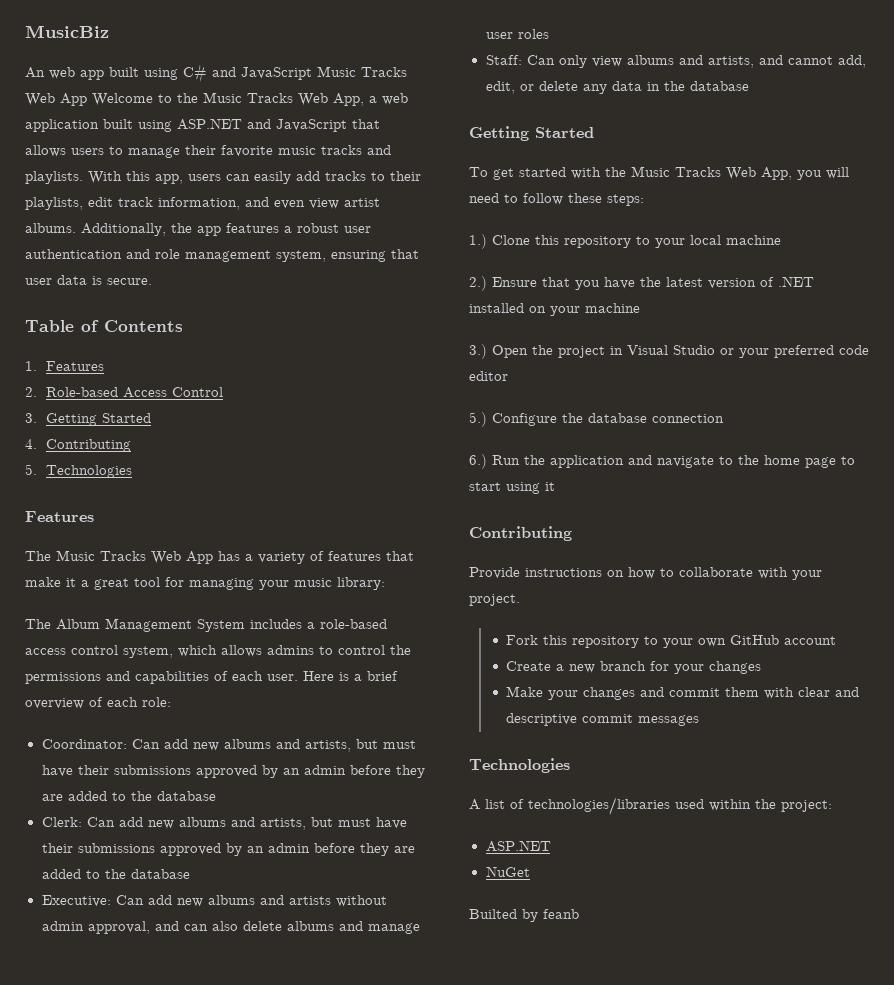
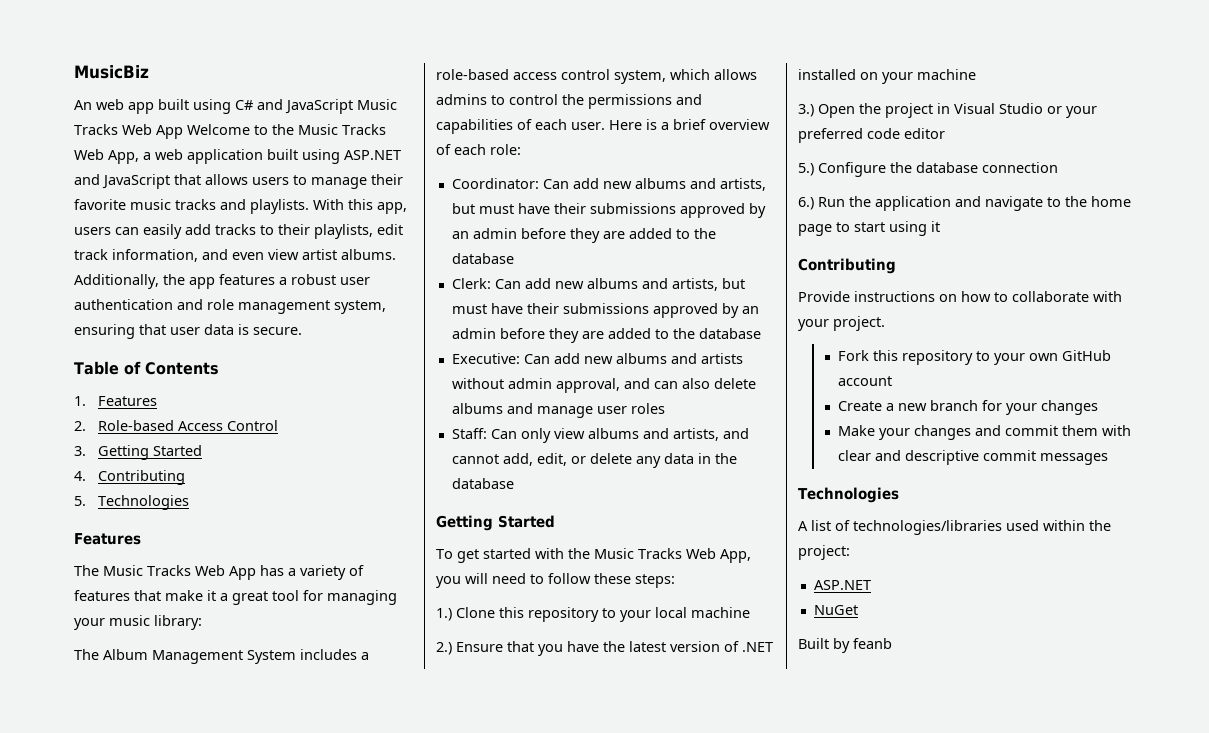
- Builted by feanb
+ Built by feanb

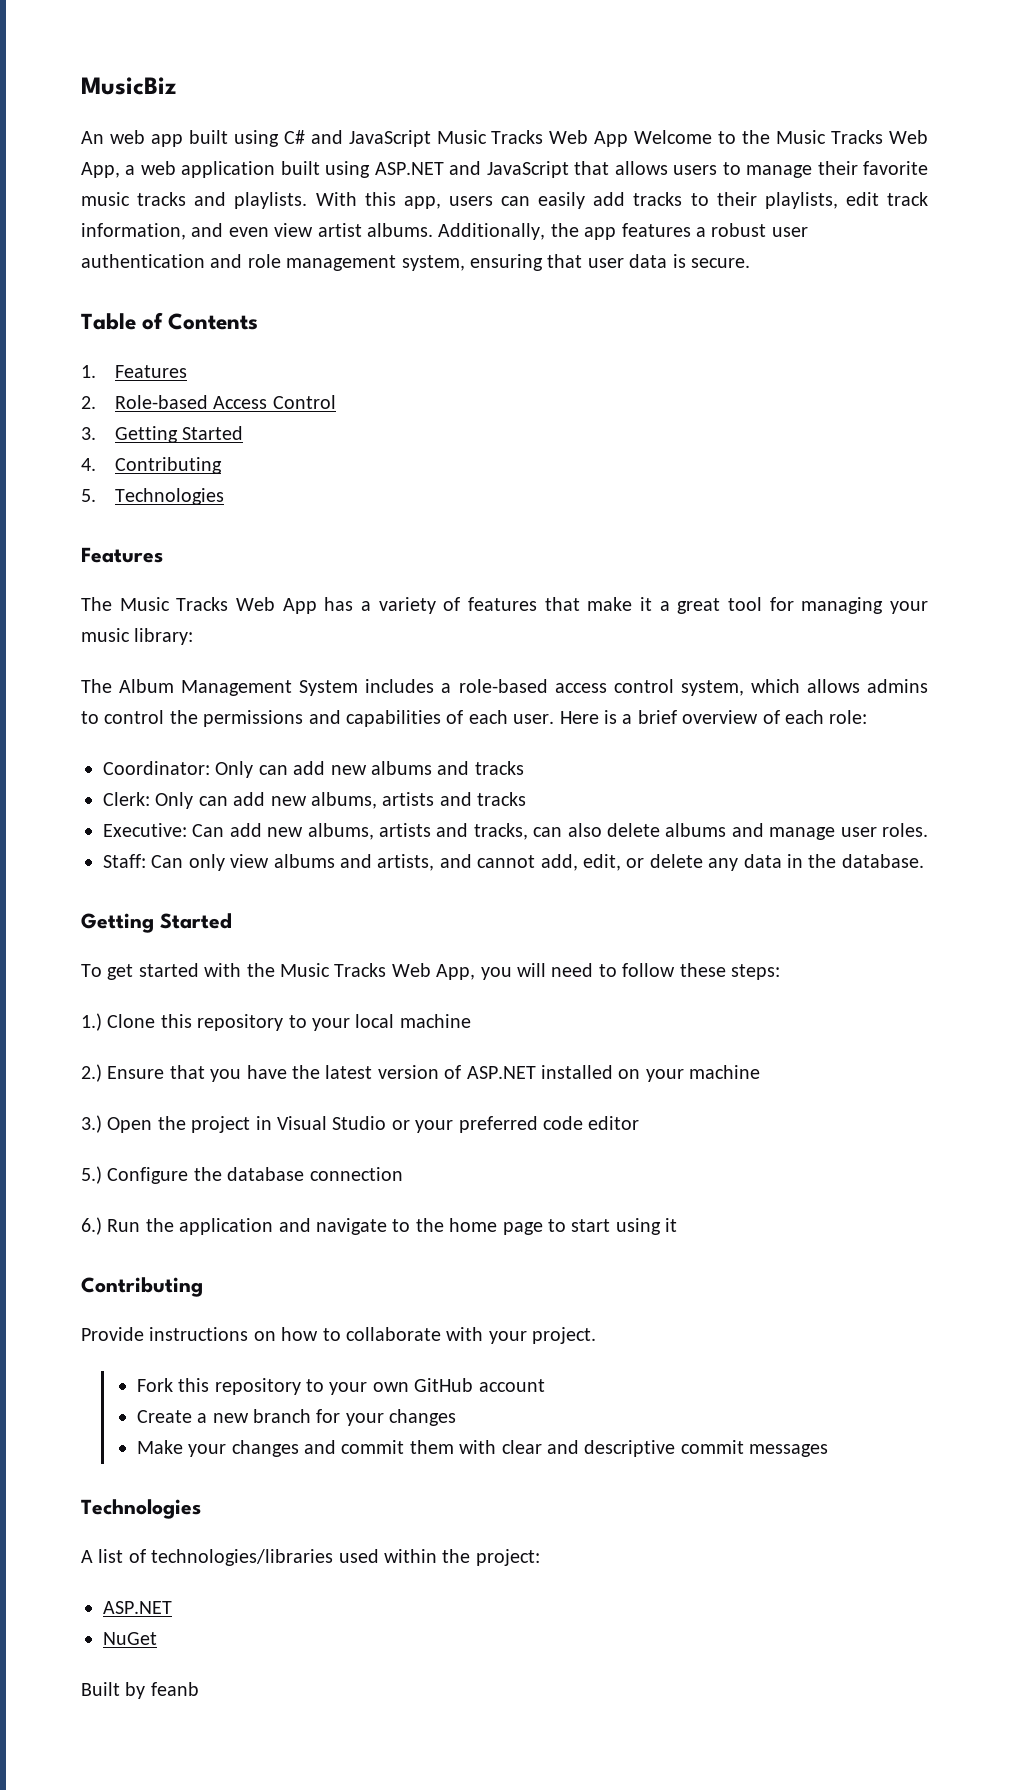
- Coordinator: Can add new albums and artists, but must have their submissions approved by an admin before they are added to the database
- Clerk: Can add new albums and artists, but must have their submissions approved by an admin before they are added to the database
- Executive: Can add new albums and artists without admin approval, and can also delete albums and manage user roles
+ Coordinator: Only can add new albums and tracks
+ Clerk: Only can add new albums, artists and tracks
+ Executive: Can add new albums, artists and tracks, can also delete albums and manage user roles.
- Staff: Can only view albums and artists, and cannot add, edit, or delete any data in the database
+ Staff: Can only view albums and artists, and cannot add, edit, or delete any data in the database.
- 2.) Ensure that you have the latest version of .NET installed on your machine
+ 2.) Ensure that you have the latest version of ASP.NET installed on your machine

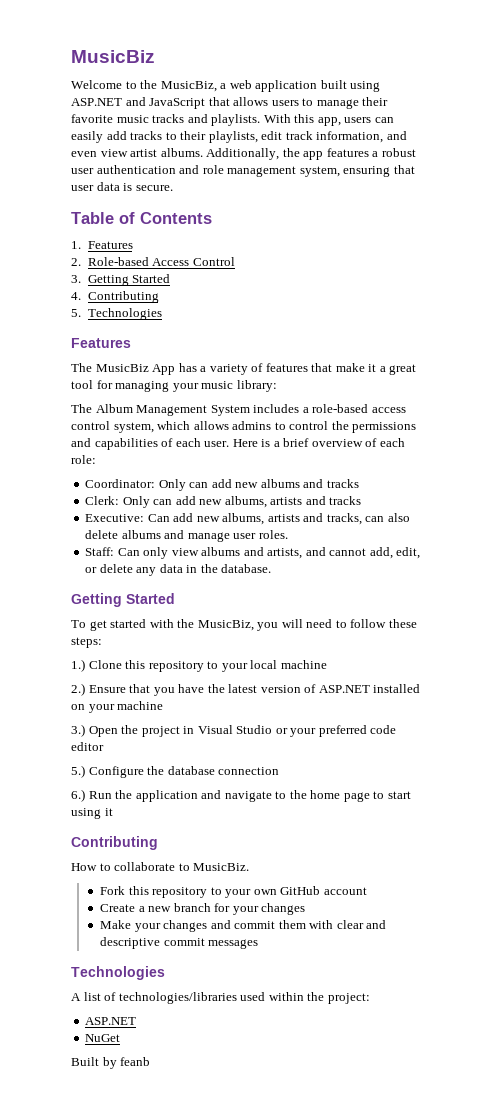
- An web app built using C# and JavaScript Music Tracks Web App Welcome to the Music Tracks Web App, a web application built using ASP.NET and JavaScript that allows users to manage their favorite music tracks and playlists.
+ Welcome to the MusicBiz, a web application built using ASP.NET and JavaScript that allows users to manage their favorite music tracks and playlists.
- The Music Tracks Web App has a variety of features that make it a great tool for managing your music library:
+ The MusicBiz App has a variety of features that make it a great tool for managing your music library:
- To get started with the Music Tracks Web App, you will need to follow these steps:
+ To get started with the MusicBiz, you will need to follow these steps:
- Provide instructions on how to collaborate with your project.
+ How to collaborate to MusicBiz.

